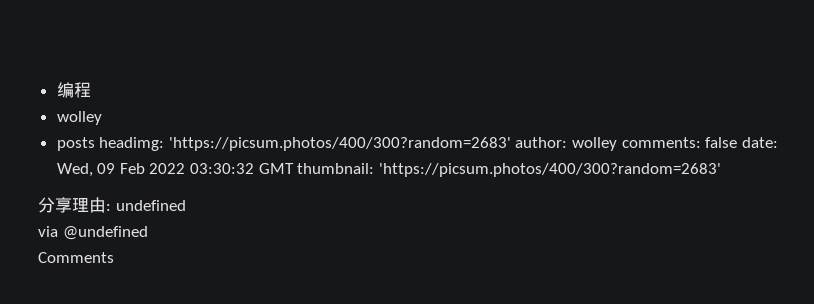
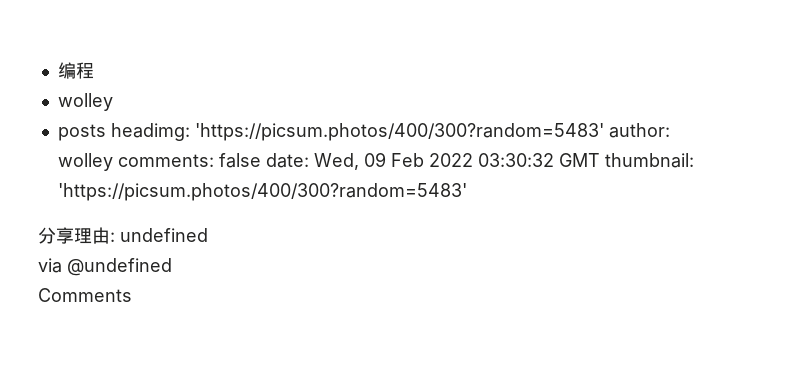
- posts headimg: 'https://picsum.photos/400/300?random=2683' author: wolley comments: false date: Wed, 09 Feb 2022 03:30:32 GMT thumbnail: 'https://picsum.photos/400/300?random=2683'
+ posts headimg: 'https://picsum.photos/400/300?random=5483' author: wolley comments: false date: Wed, 09 Feb 2022 03:30:32 GMT thumbnail: 'https://picsum.photos/400/300?random=5483'

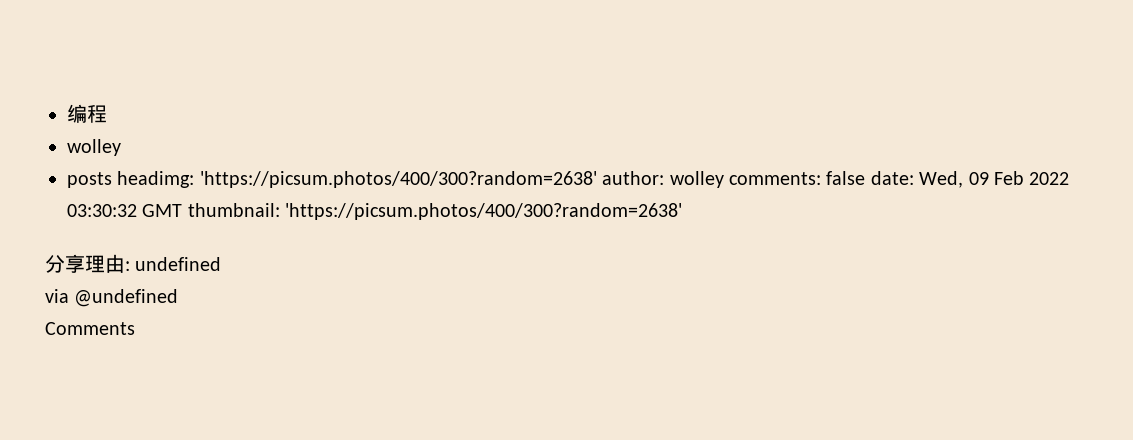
- posts headimg: 'https://picsum.photos/400/300?random=5483' author: wolley comments: false date: Wed, 09 Feb 2022 03:30:32 GMT thumbnail: 'https://picsum.photos/400/300?random=5483'
+ posts headimg: 'https://picsum.photos/400/300?random=2638' author: wolley comments: false date: Wed, 09 Feb 2022 03:30:32 GMT thumbnail: 'https://picsum.photos/400/300?random=2638'

